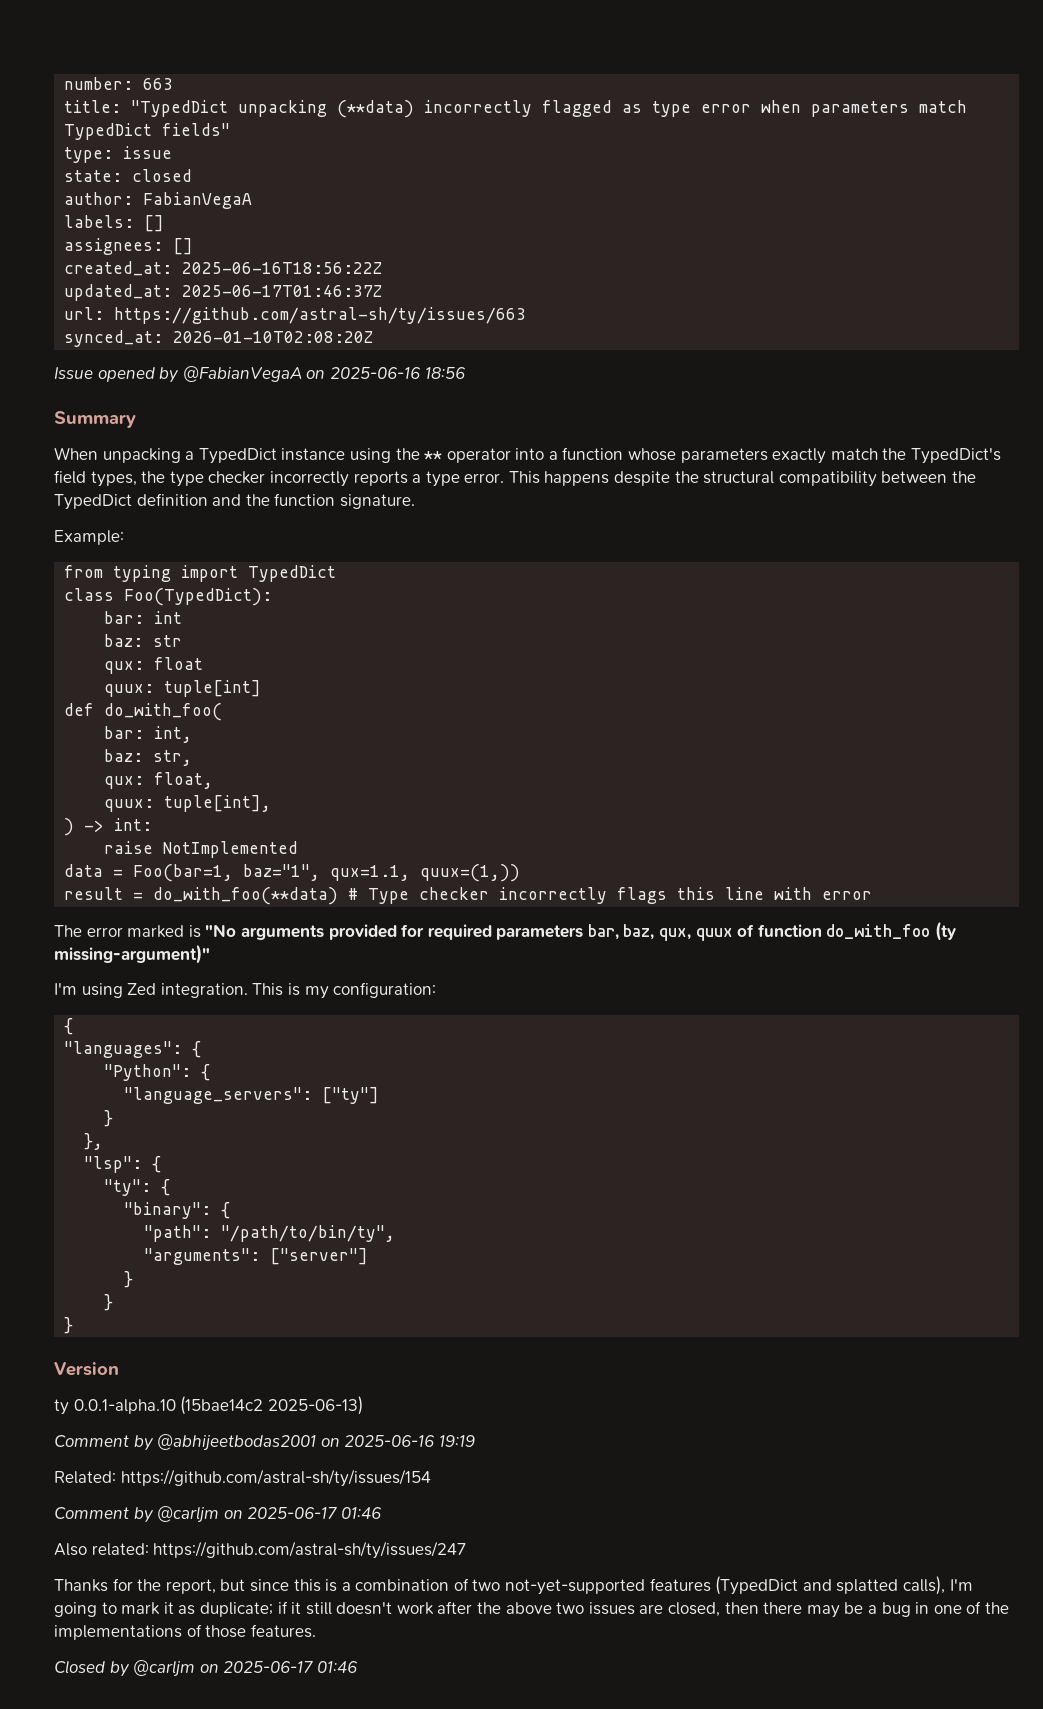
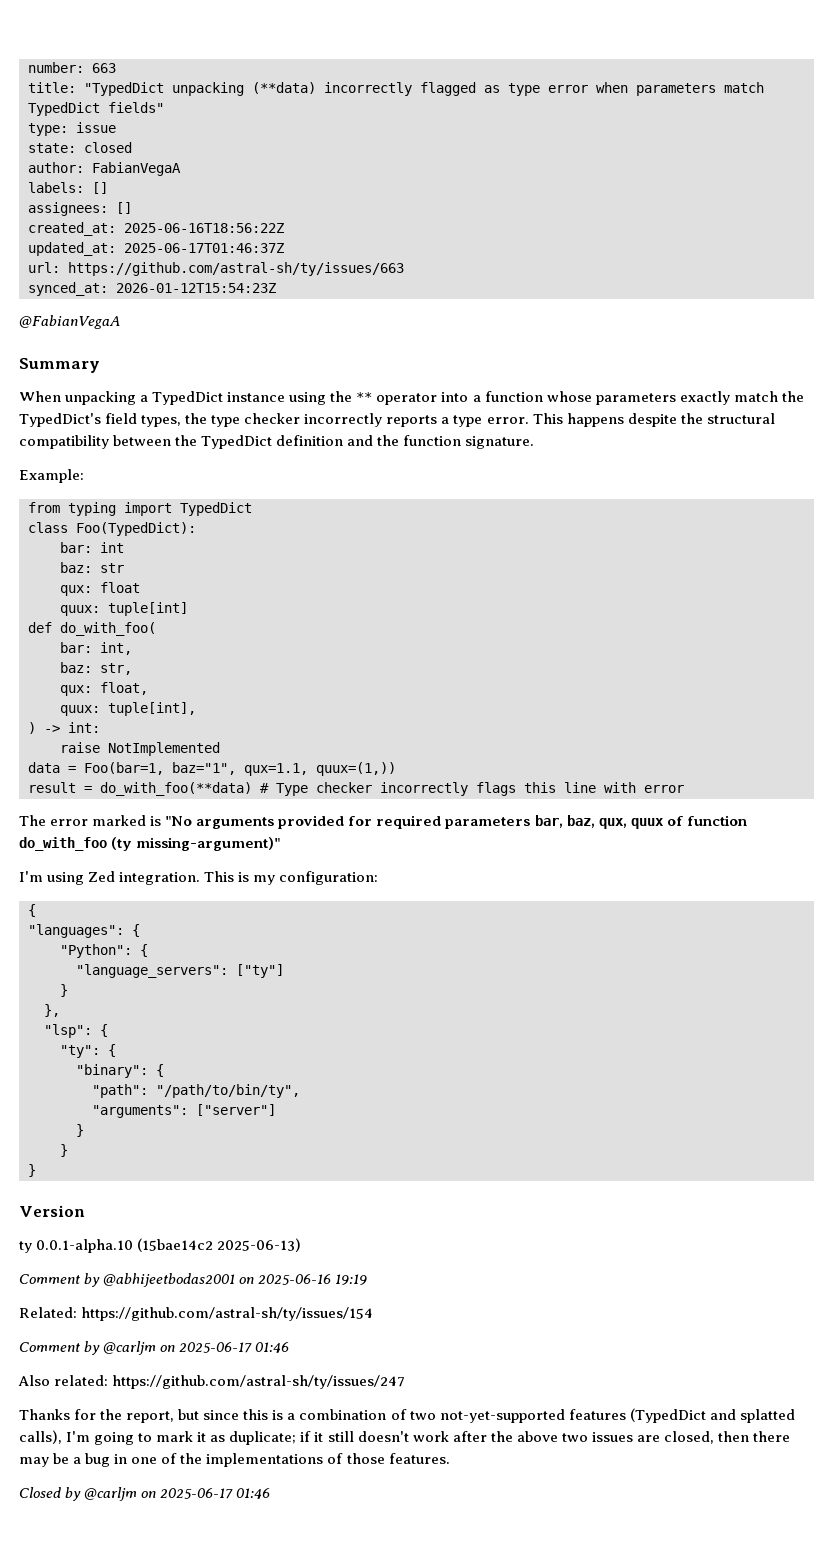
- synced_at: 2026-01-10T02:08:20Z
- Issue opened by @FabianVegaA on 2025-06-16 18:56
+ synced_at: 2026-01-12T15:54:23Z
+ @FabianVegaA

